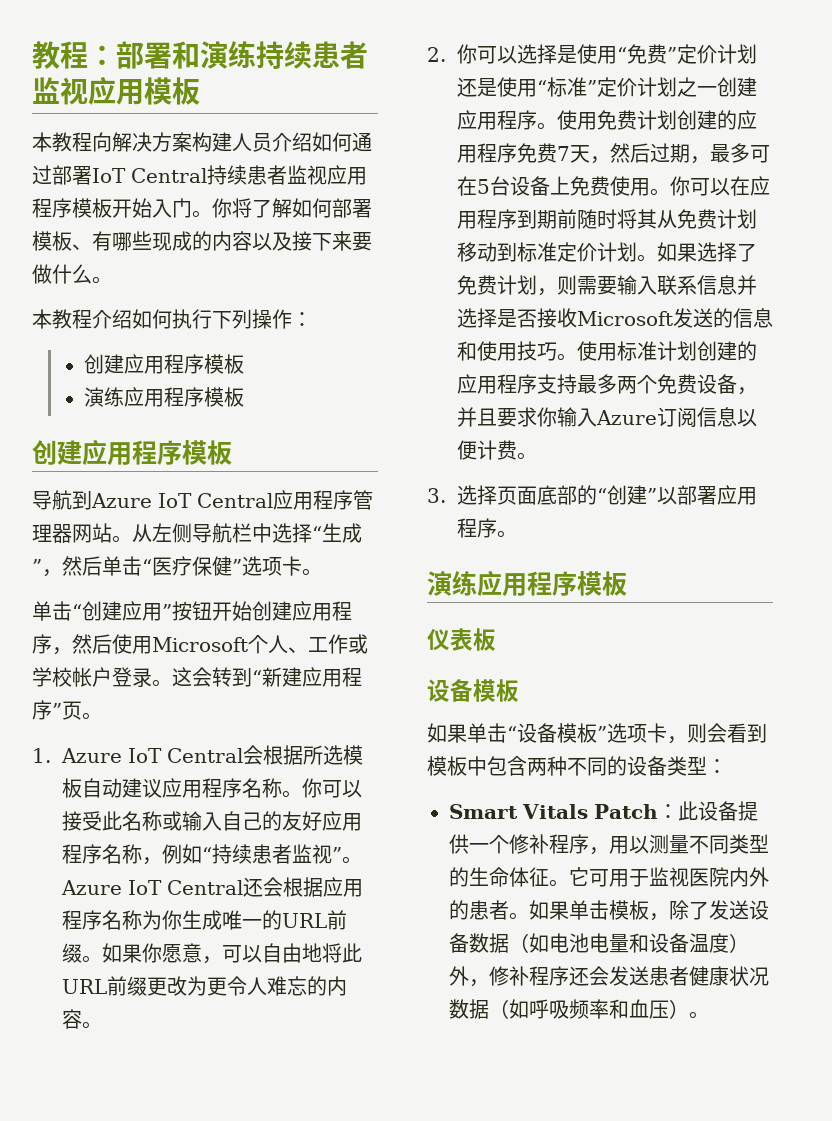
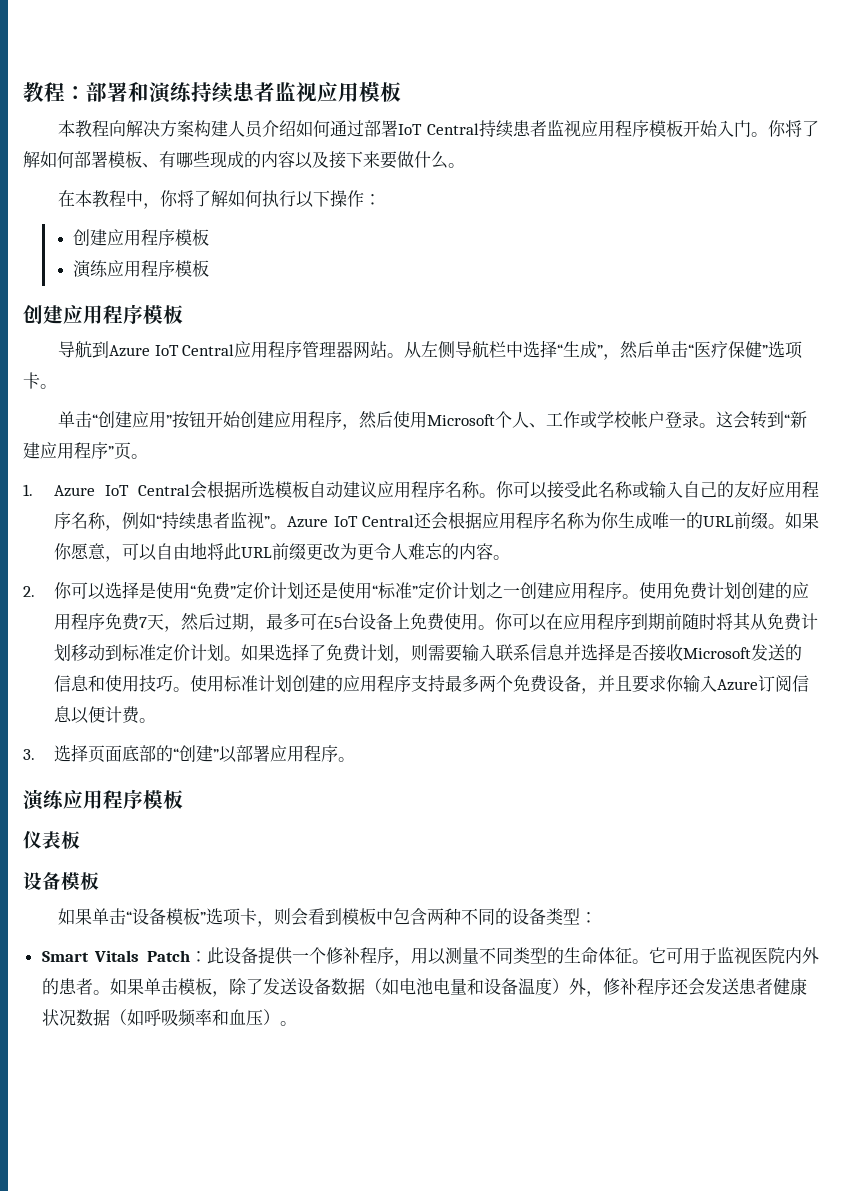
- 本教程介绍如何执行下列操作：
+ 在本教程中，你将了解如何执行以下操作：

